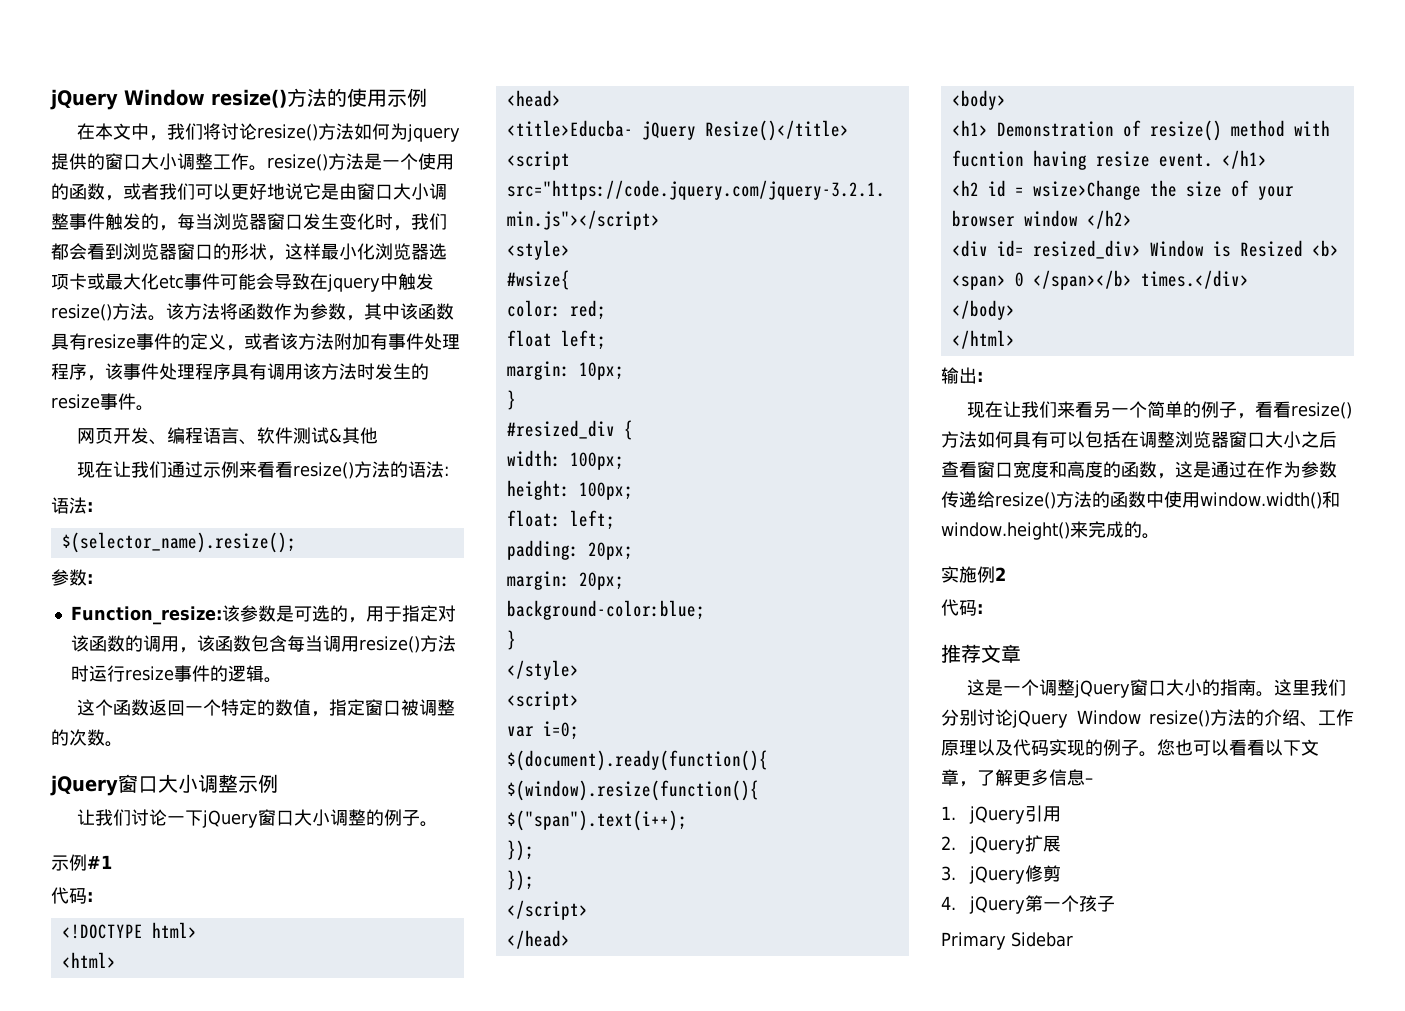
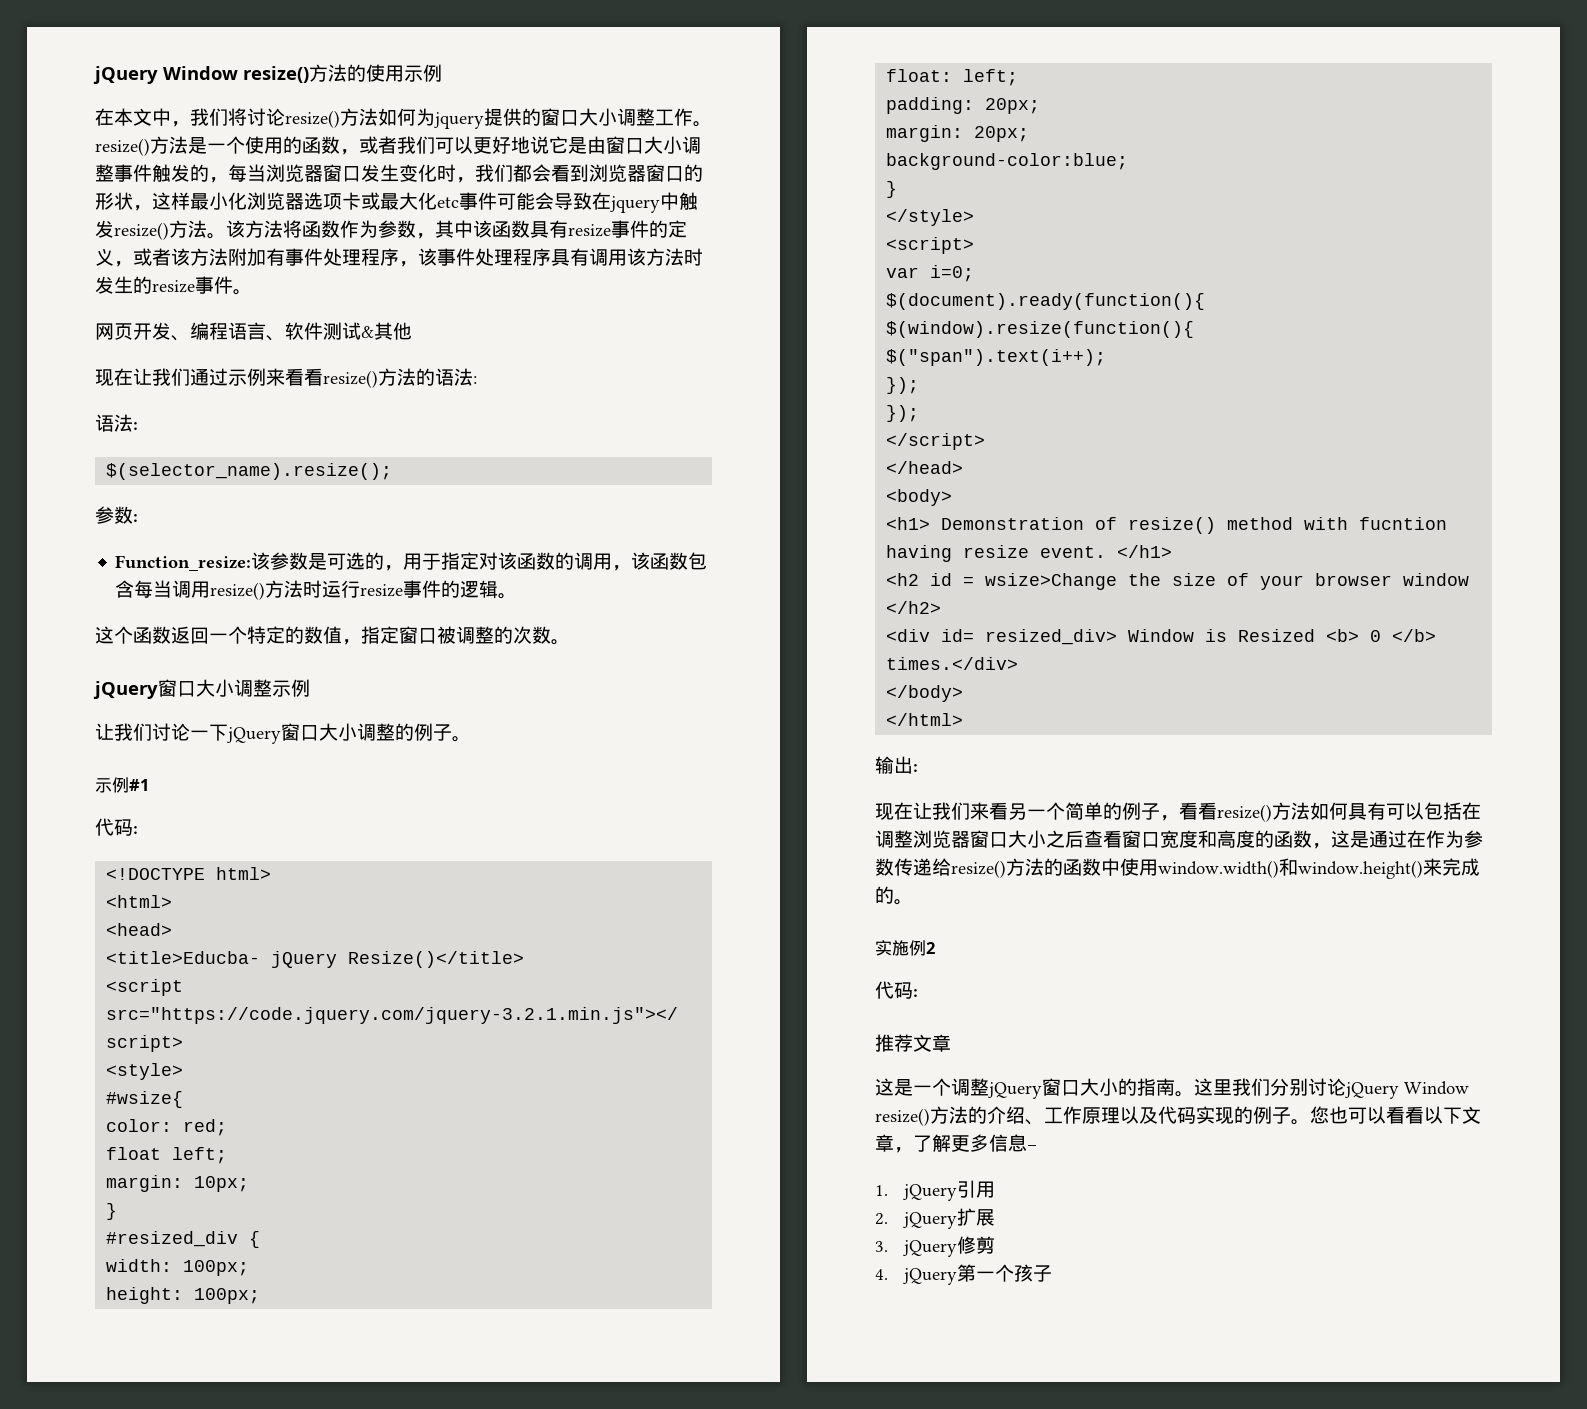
- <div id= resized_div> Window is Resized <b> <span> 0 </span></b> times.</div>
+ <div id= resized_div> Window is Resized <b> 0 </b> times.</div>
- Primary Sidebar

